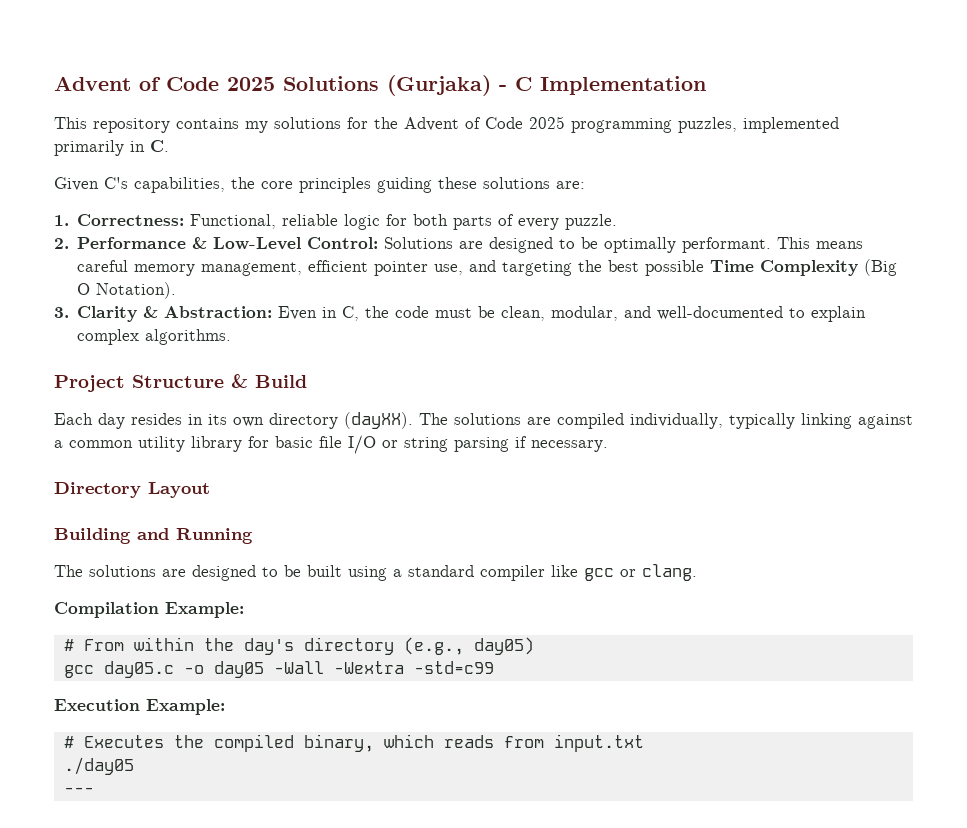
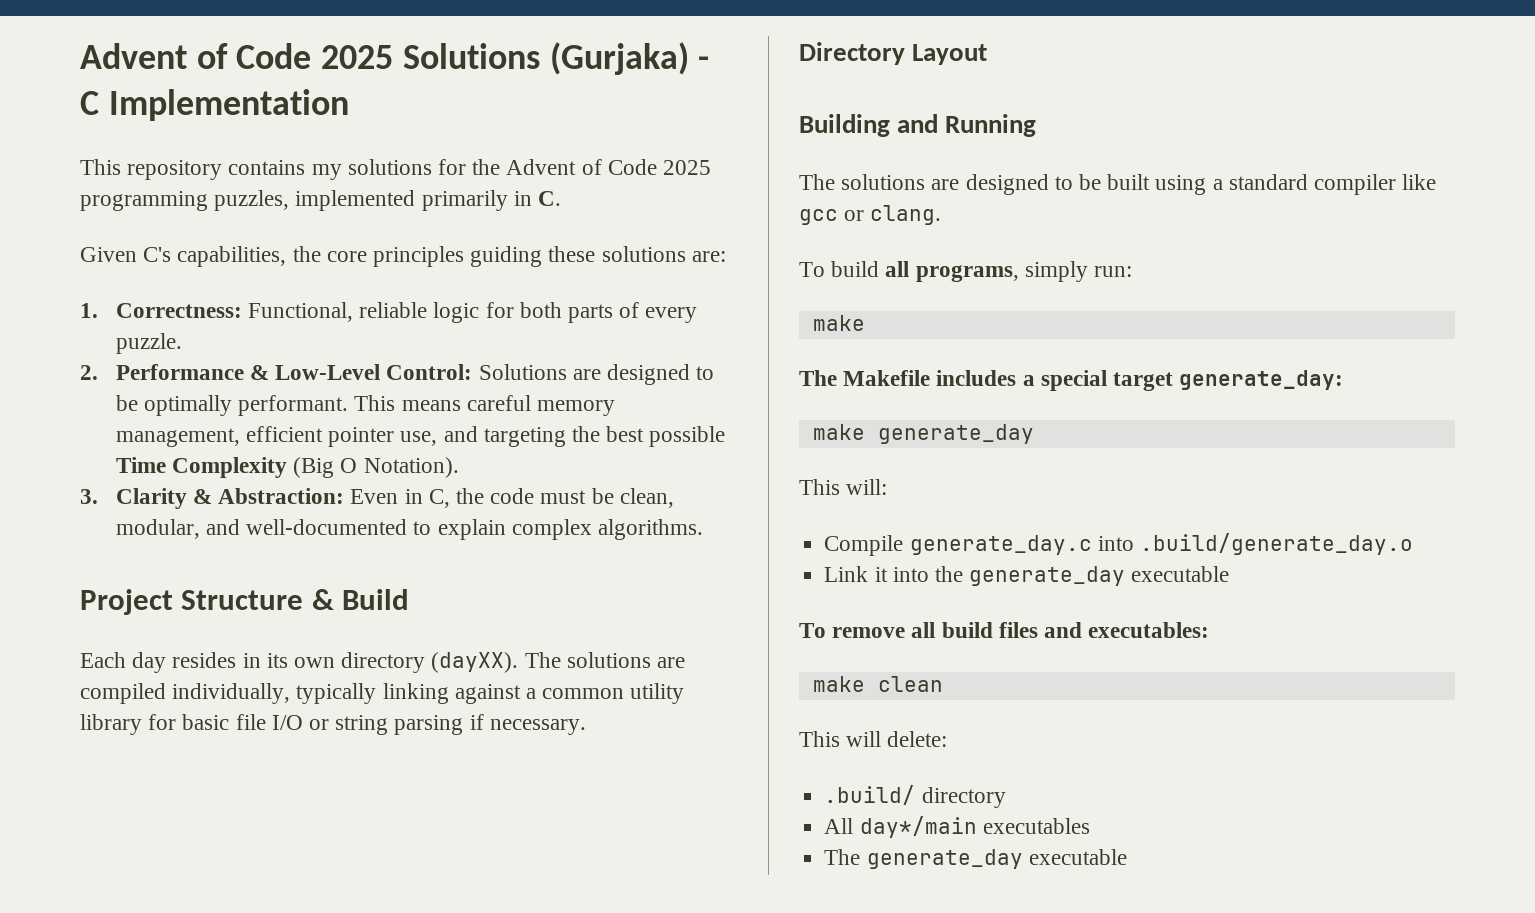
- Compilation Example:
- # From within the day's directory (e.g., day05)
- gcc day05.c -o day05 -Wall -Wextra -std=c99
- Execution Example:
- # Executes the compiled binary, which reads from input.txt
- ./day05
- ---
+ To build all programs, simply run:
+ make
+ The Makefile includes a special target generate_day:
+ make generate_day
+ This will:
+ Compile generate_day.c into .build/generate_day.o
+ Link it into the generate_day executable
+ To remove all build files and executables:
+ make clean
+ This will delete:
+ .build/ directory
+ All day*/main executables
+ The generate_day executable

